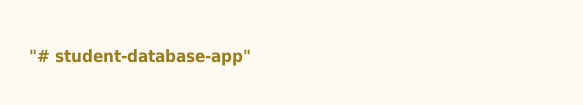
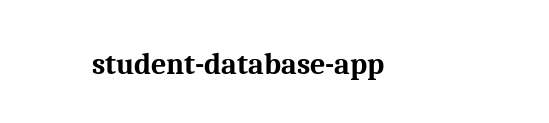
- "# student-database-app"
+ student-database-app

